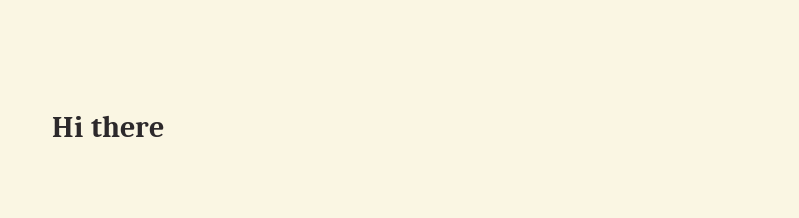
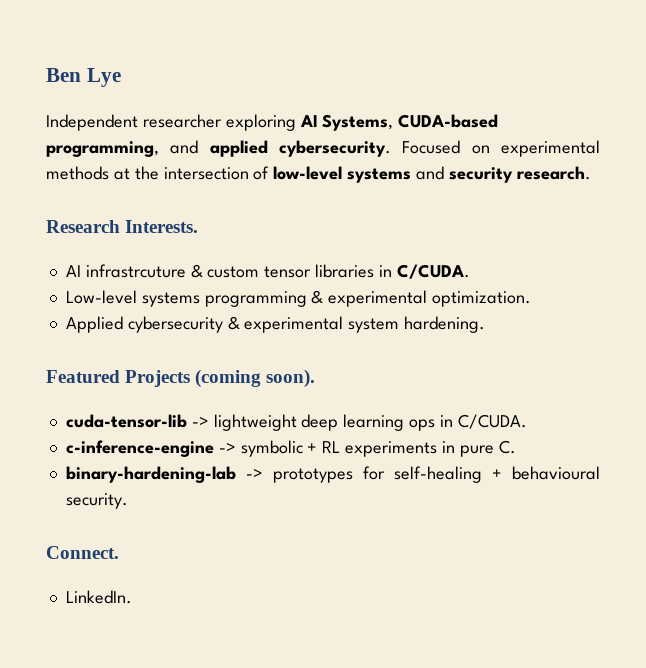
- Hi there
+ Ben Lye
+ Independent researcher exploring AI Systems, CUDA-based programming, and applied cybersecurity. Focused on experimental methods at the intersection of low-level systems and security research.
+ Research Interests.
+ AI infrastrcuture & custom tensor libraries in C/CUDA.
+ Low-level systems programming & experimental optimization.
+ Applied cybersecurity & experimental system hardening.
+ Featured Projects (coming soon).
+ cuda-tensor-lib -> lightweight deep learning ops in C/CUDA.
+ c-inference-engine -> symbolic + RL experiments in pure C.
+ binary-hardening-lab -> prototypes for self-healing + behavioural security.
+ Connect.
+ LinkedIn.

